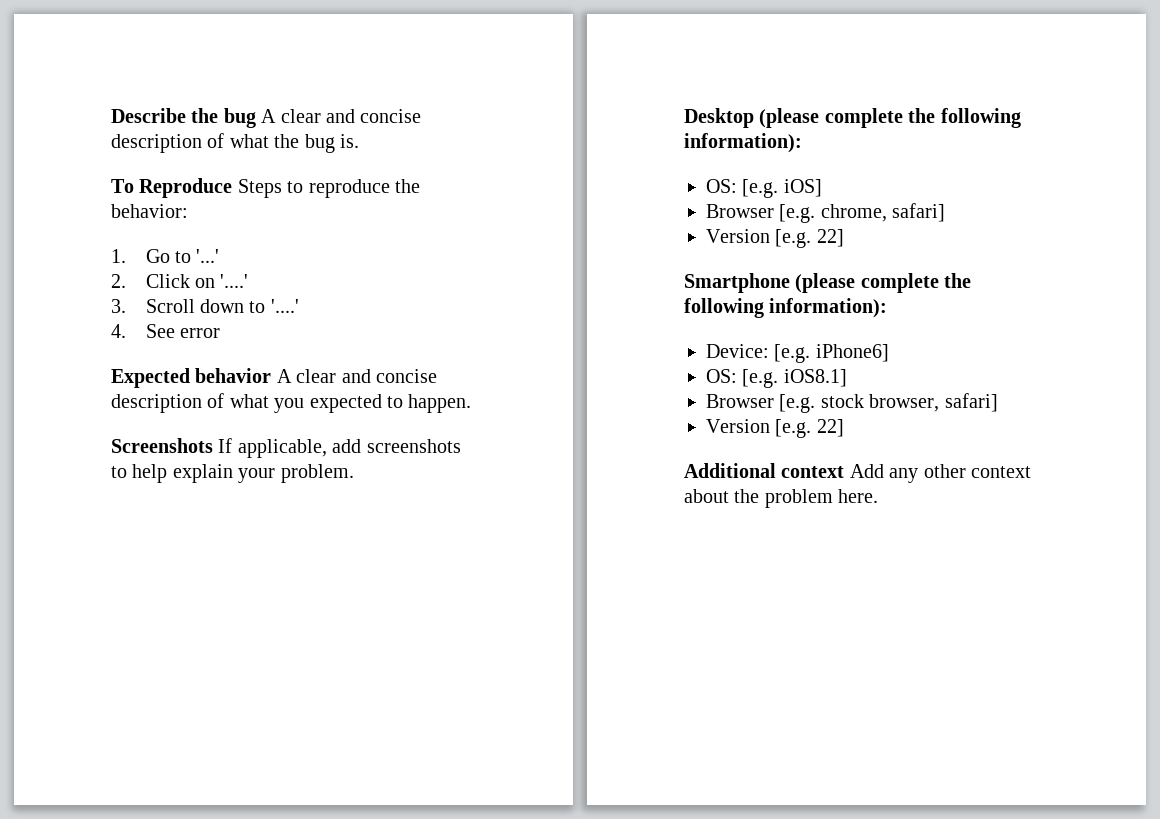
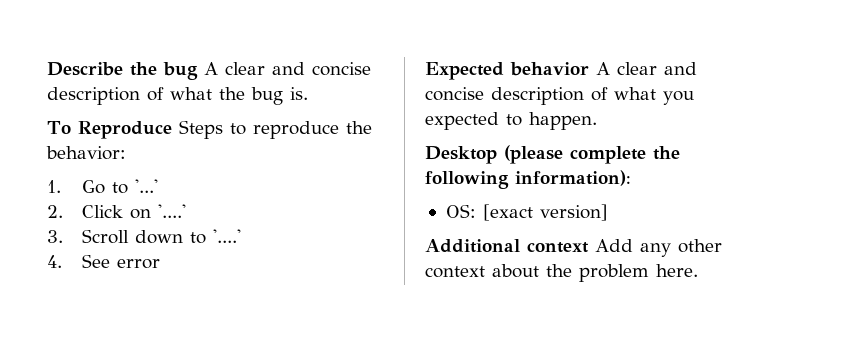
- Screenshots If applicable, add screenshots to help explain your problem.
- OS: [e.g. iOS]
- Browser [e.g. chrome, safari]
- Version [e.g. 22]
- Smartphone (please complete the following information):
- Device: [e.g. iPhone6]
- OS: [e.g. iOS8.1]
- Browser [e.g. stock browser, safari]
- Version [e.g. 22]
+ OS: [exact version]

